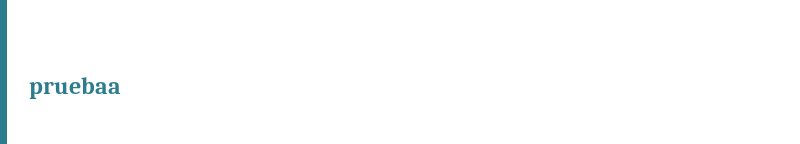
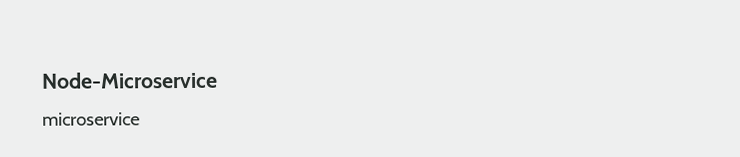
- pruebaa
+ Node-Microservice
+ microservice

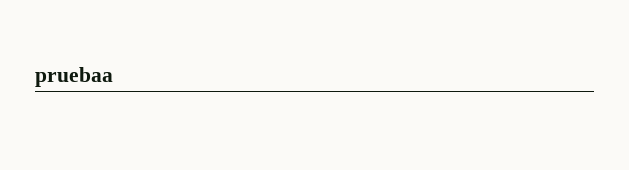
- Node-Microservice
- microservice
+ pruebaa

